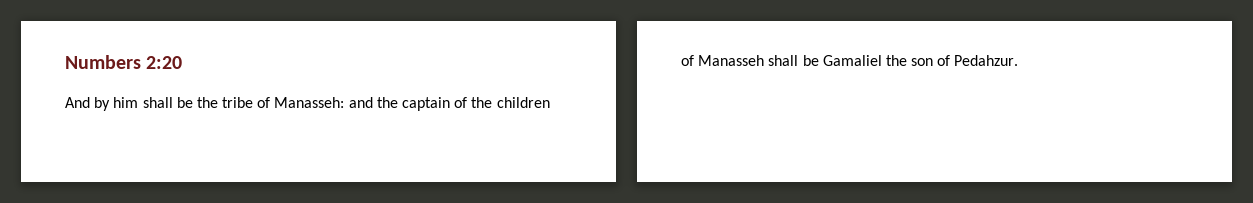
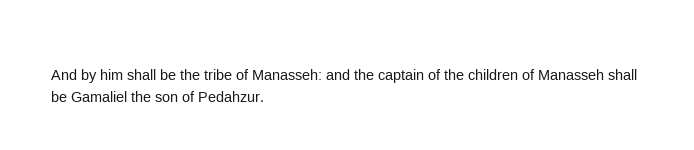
- Numbers 2:20

